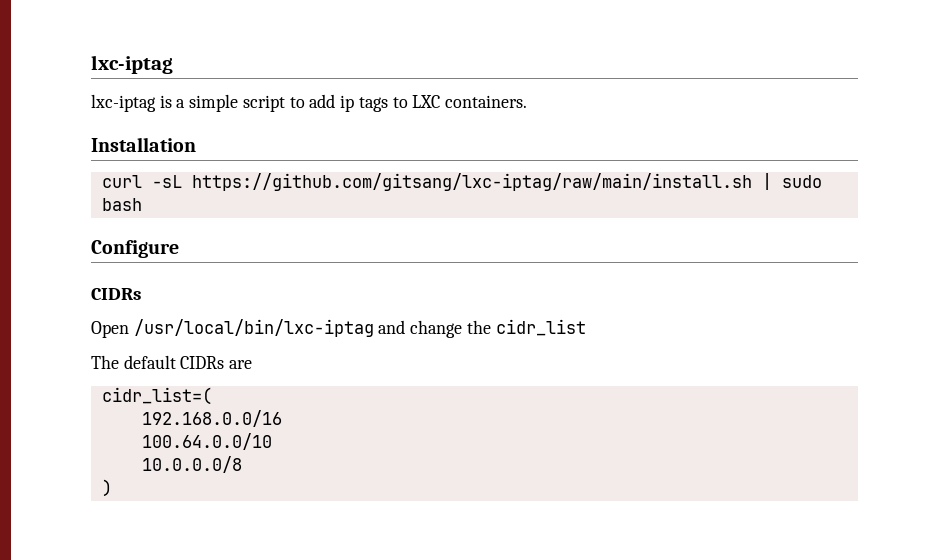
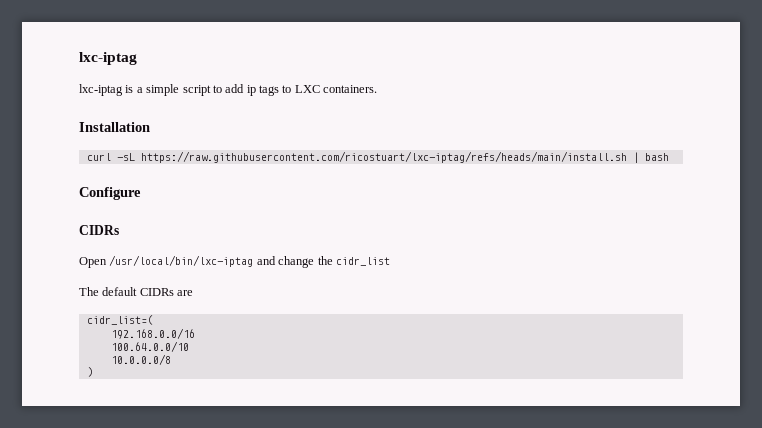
- curl -sL https://github.com/gitsang/lxc-iptag/raw/main/install.sh | sudo bash
+ curl -sL https://raw.githubusercontent.com/ricostuart/lxc-iptag/refs/heads/main/install.sh | bash

